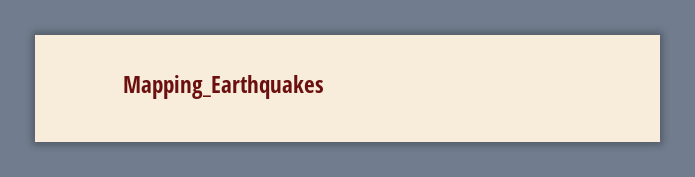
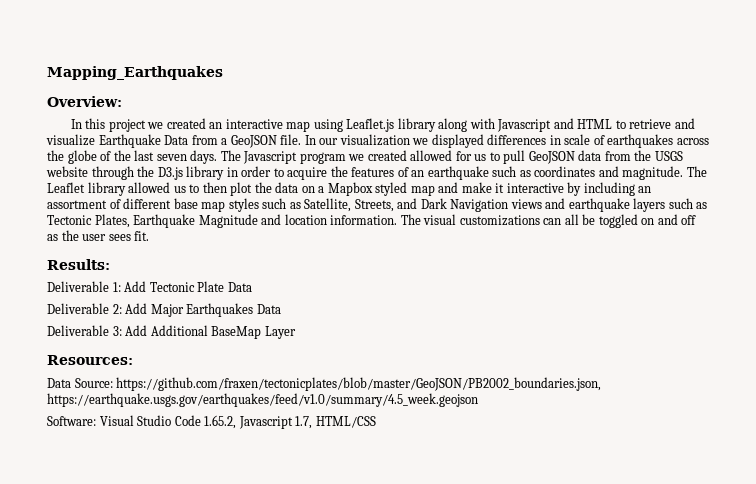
+ Overview:
+ In this project we created an interactive map using Leaflet.js library along with Javascript and HTML to retrieve and visualize Earthquake Data from a GeoJSON file. In our visualization we displayed differences in scale of earthquakes across the globe of the last seven days. The Javascript program we created allowed for us to pull GeoJSON data from the USGS website through the D3.js library in order to acquire the features of an earthquake such as coordinates and magnitude. The Leaflet library allowed us to then plot the data on a Mapbox styled map and make it interactive by including an assortment of different base map styles such as Satellite, Streets, and Dark Navigation views and earthquake layers such as Tectonic Plates, Earthquake Magnitude and location information. The visual customizations can all be toggled on and off as the user sees fit.
+ Results:
+ Deliverable 1: Add Tectonic Plate Data
+ Deliverable 2: Add Major Earthquakes Data
+ Deliverable 3: Add Additional BaseMap Layer
+ Resources:
+ Data Source: https://github.com/fraxen/tectonicplates/blob/master/GeoJSON/PB2002_boundaries.json, https://earthquake.usgs.gov/earthquakes/feed/v1.0/summary/4.5_week.geojson
+ Software: Visual Studio Code 1.65.2, Javascript 1.7, HTML/CSS

